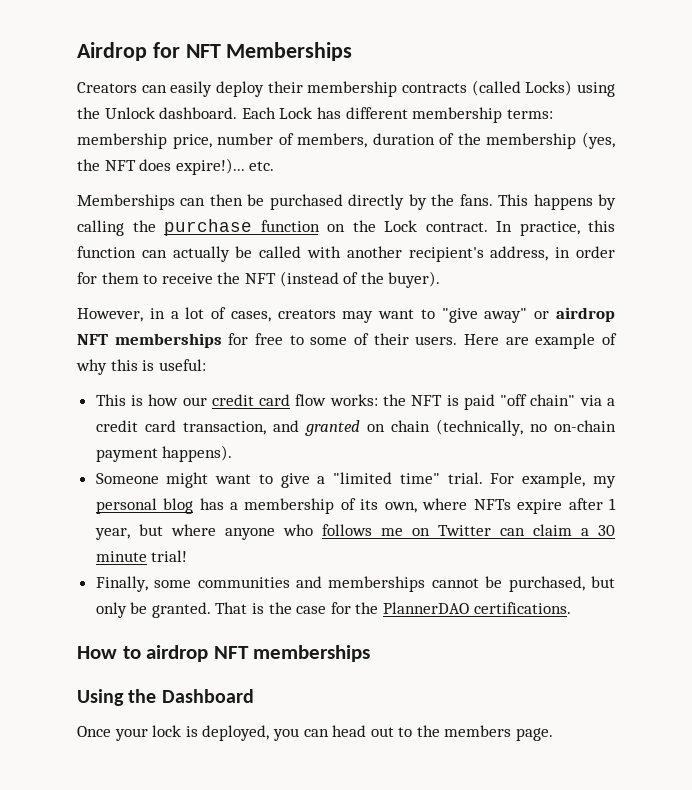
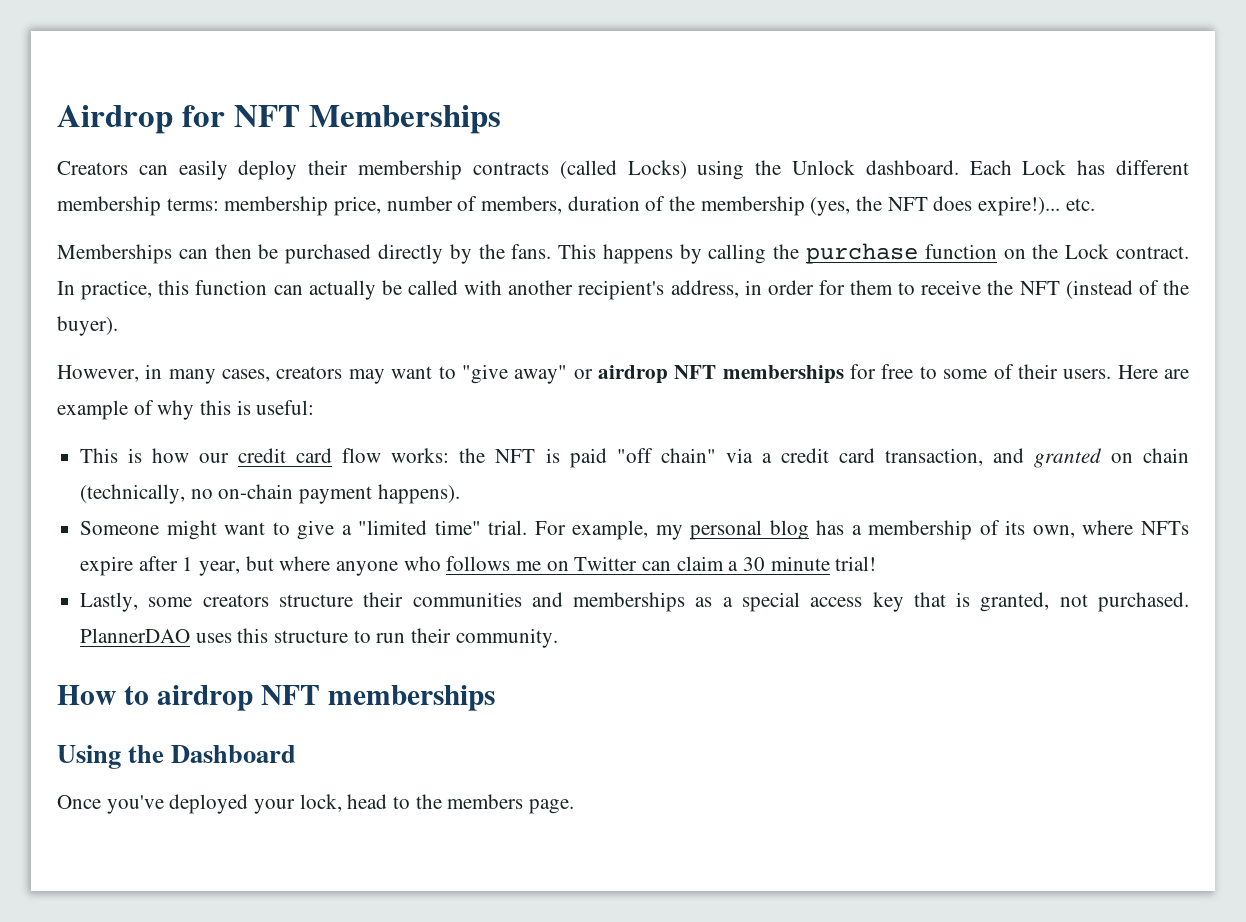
- However, in a lot of cases, creators may want to "give away" or airdrop NFT memberships for free to some of their users.
+ However, in many cases, creators may want to "give away" or airdrop NFT memberships for free to some of their users.
- Finally, some communities and memberships cannot be purchased, but only be granted. That is the case for the PlannerDAO certifications.
+ Lastly, some creators structure their communities and memberships as a special access key that is granted, not purchased. PlannerDAO uses this structure to run their community.
- Once your lock is deployed, you can head out to the members page.
+ Once you've deployed your lock, head to the members page.

